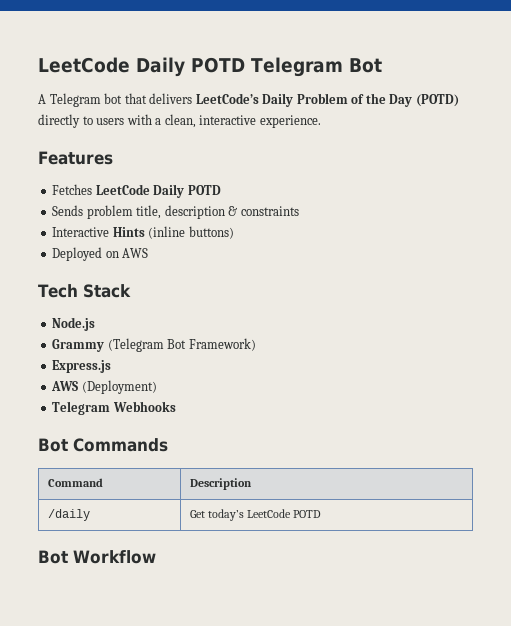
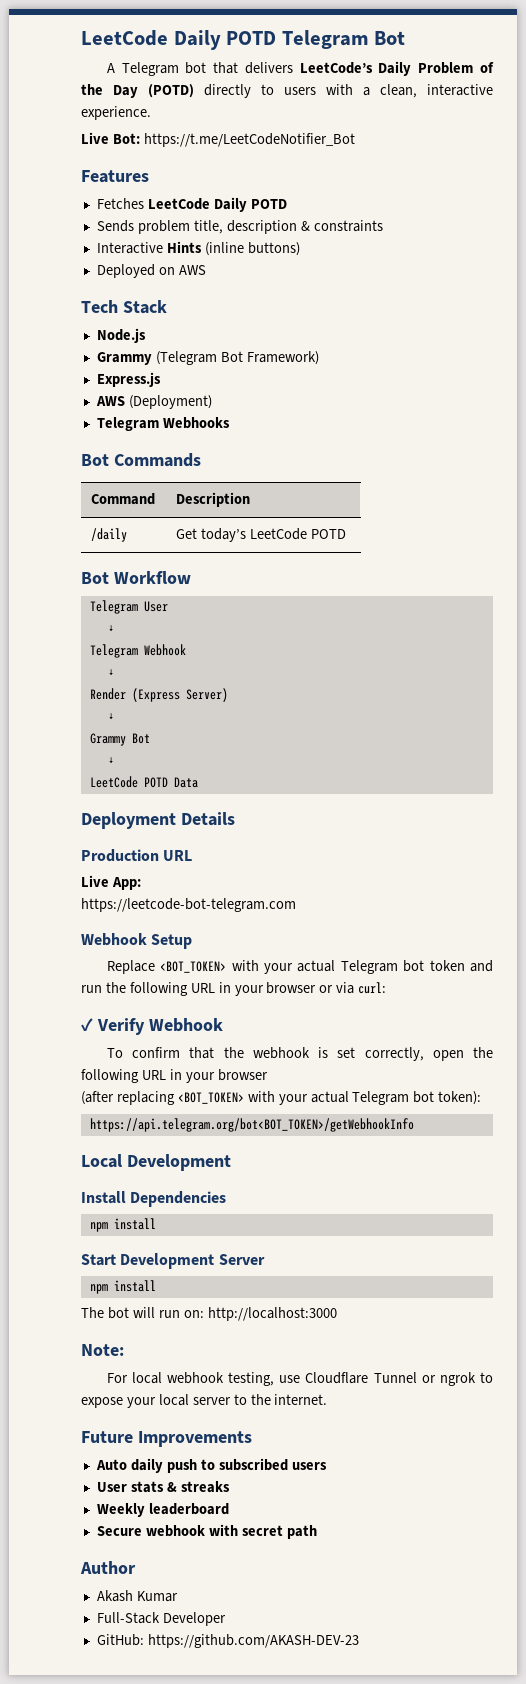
+ Live Bot: https://t.me/LeetCodeNotifier_Bot
+ Telegram User
+ ↓
+ Telegram Webhook
+ ↓
+ Render (Express Server)
+ ↓
+ Grammy Bot
+ ↓
+ LeetCode POTD Data
+ Deployment Details
+ Production URL
+ Live App:
+ https://leetcode-bot-telegram.com
+ Webhook Setup
+ Replace <BOT_TOKEN> with your actual Telegram bot token and run the following URL in your browser or via curl:
+ ✓ Verify Webhook
+ To confirm that the webhook is set correctly, open the following URL in your browser
+ (after replacing <BOT_TOKEN> with your actual Telegram bot token):
+ https://api.telegram.org/bot<BOT_TOKEN>/getWebhookInfo
+ Local Development
+ Install Dependencies
+ npm install
+ Start Development Server
+ npm install
+ The bot will run on: http://localhost:3000
+ Note:
+ For local webhook testing, use Cloudflare Tunnel or ngrok to expose your local server to the internet.
+ Future Improvements
+ Auto daily push to subscribed users
+ User stats & streaks
+ Weekly leaderboard
+ Secure webhook with secret path
+ Author
+ Akash Kumar
+ Full-Stack Developer
+ GitHub: https://github.com/AKASH-DEV-23

